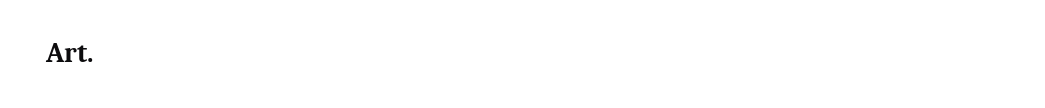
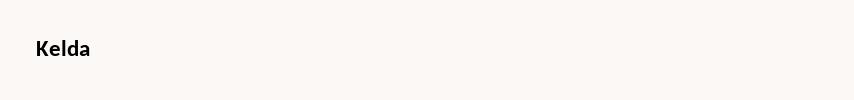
- Art.
+ Kelda

